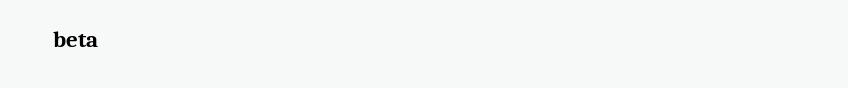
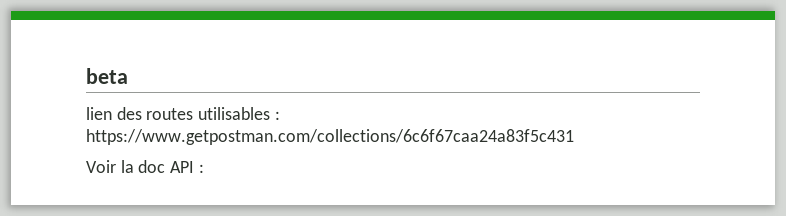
+ lien des routes utilisables : https://www.getpostman.com/collections/6c6f67caa24a83f5c431
+ Voir la doc API :

